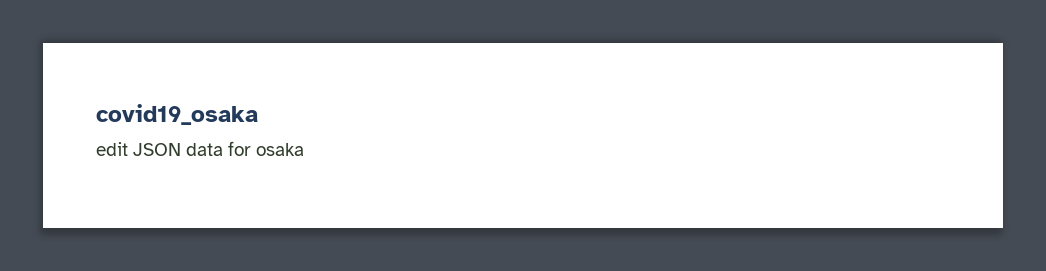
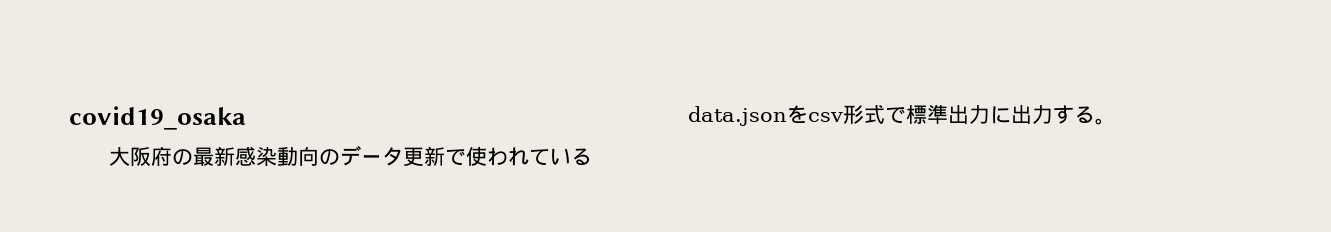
- edit JSON data for osaka
+ 大阪府の最新感染動向のデータ更新で使われているdata.jsonをcsv形式で標準出力に出力する。

